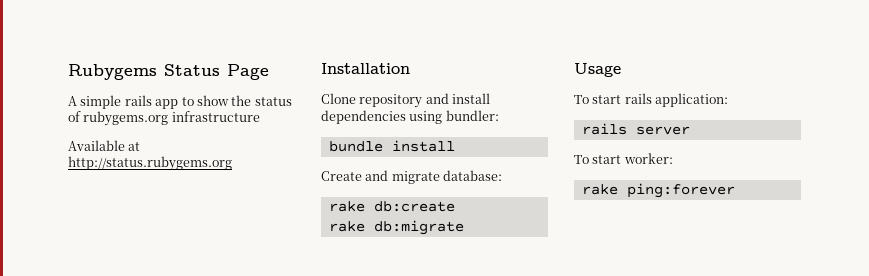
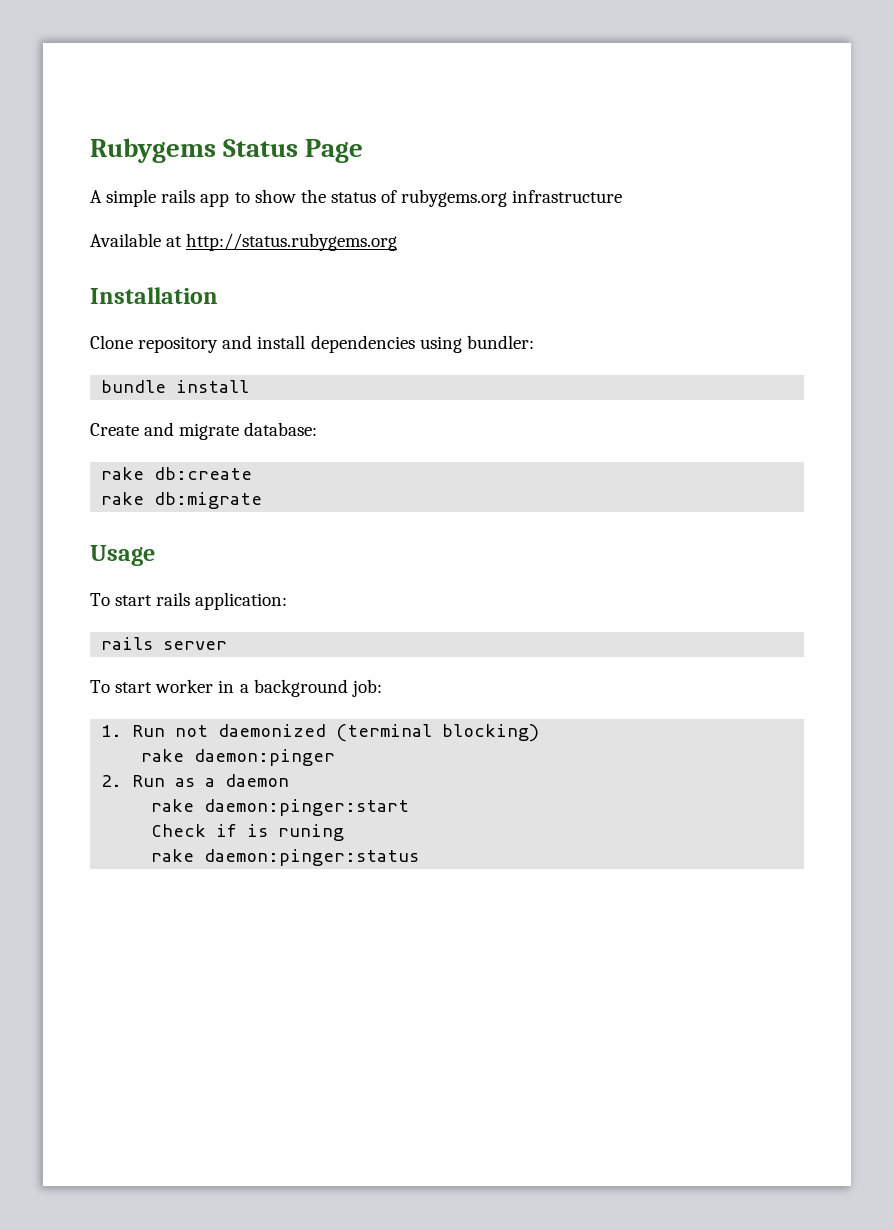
- To start worker:
- rake ping:forever
+ To start worker in a background job:
+ 1. Run not daemonized (terminal blocking)
+ rake daemon:pinger
+ 2. Run as a daemon
+ rake daemon:pinger:start
+ Check if is runing
+ rake daemon:pinger:status

